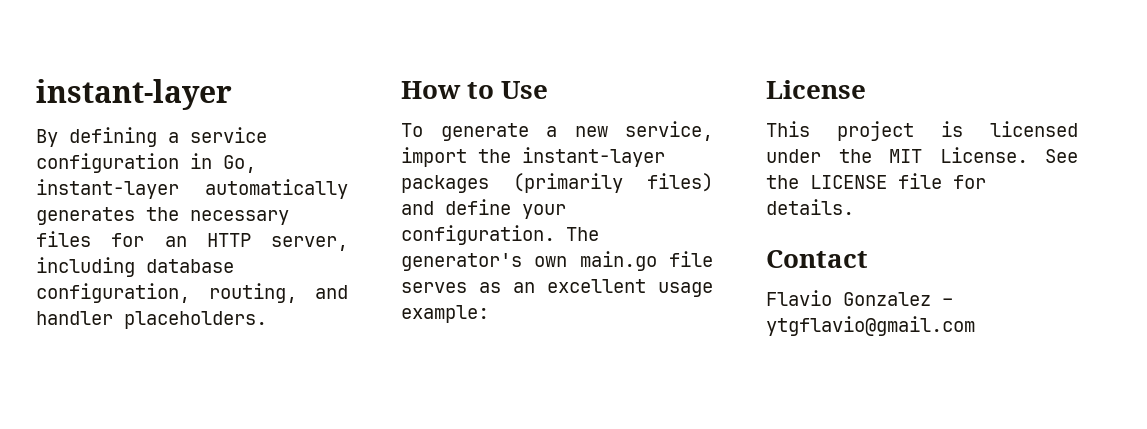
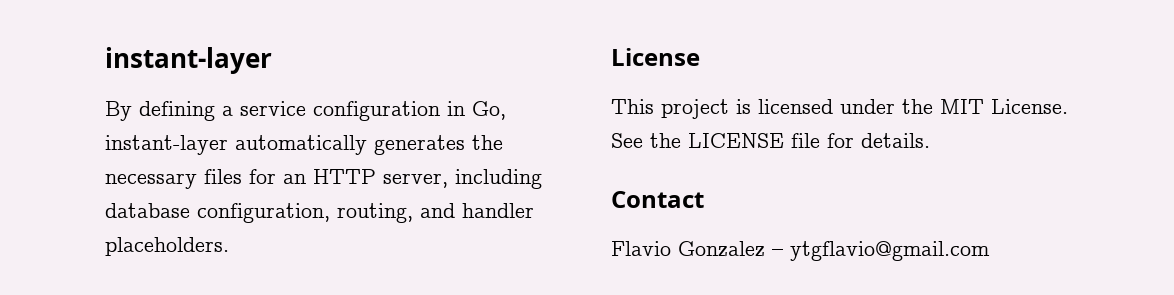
- How to Use
- To generate a new service, import the instant-layer packages (primarily files) and define your configuration. The generator's own main.go file serves as an excellent usage example:

